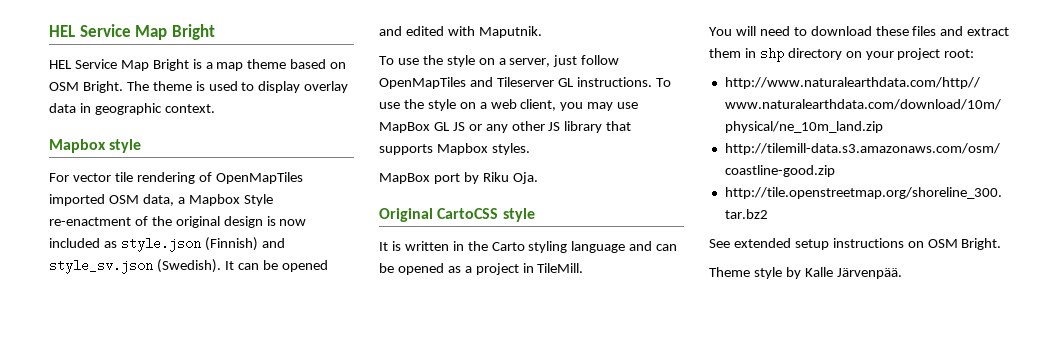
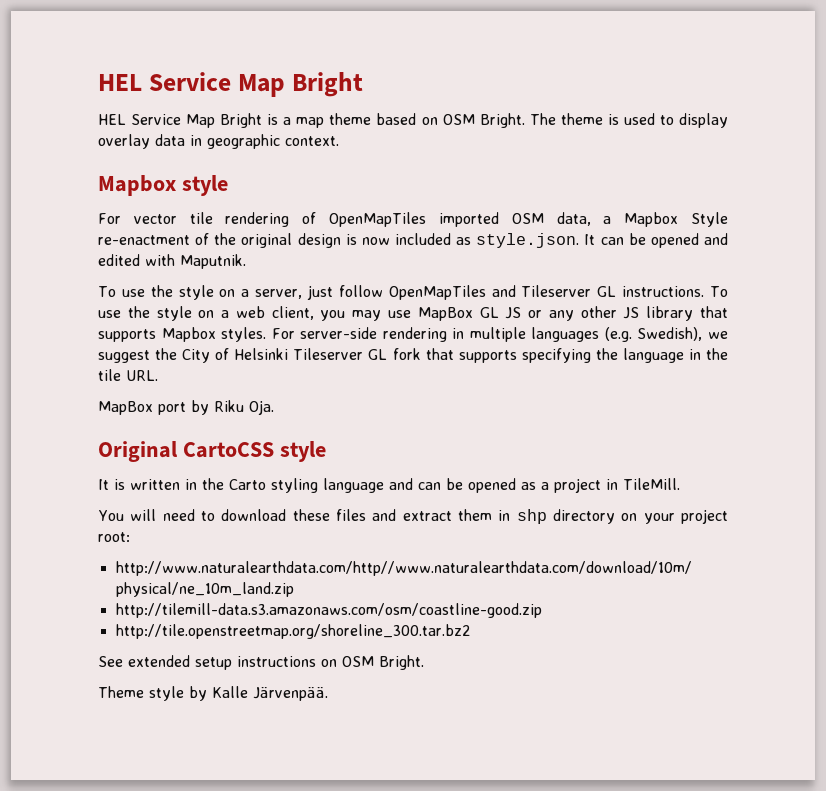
- For vector tile rendering of OpenMapTiles imported OSM data, a Mapbox Style re-enactment of the original design is now included as style.json (Finnish) and style_sv.json (Swedish). It can be opened and edited with Maputnik.
+ For vector tile rendering of OpenMapTiles imported OSM data, a Mapbox Style re-enactment of the original design is now included as style.json. It can be opened and edited with Maputnik.
+ For server-side rendering in multiple languages (e.g. Swedish), we suggest the City of Helsinki Tileserver GL fork that supports specifying the language in the tile URL.

